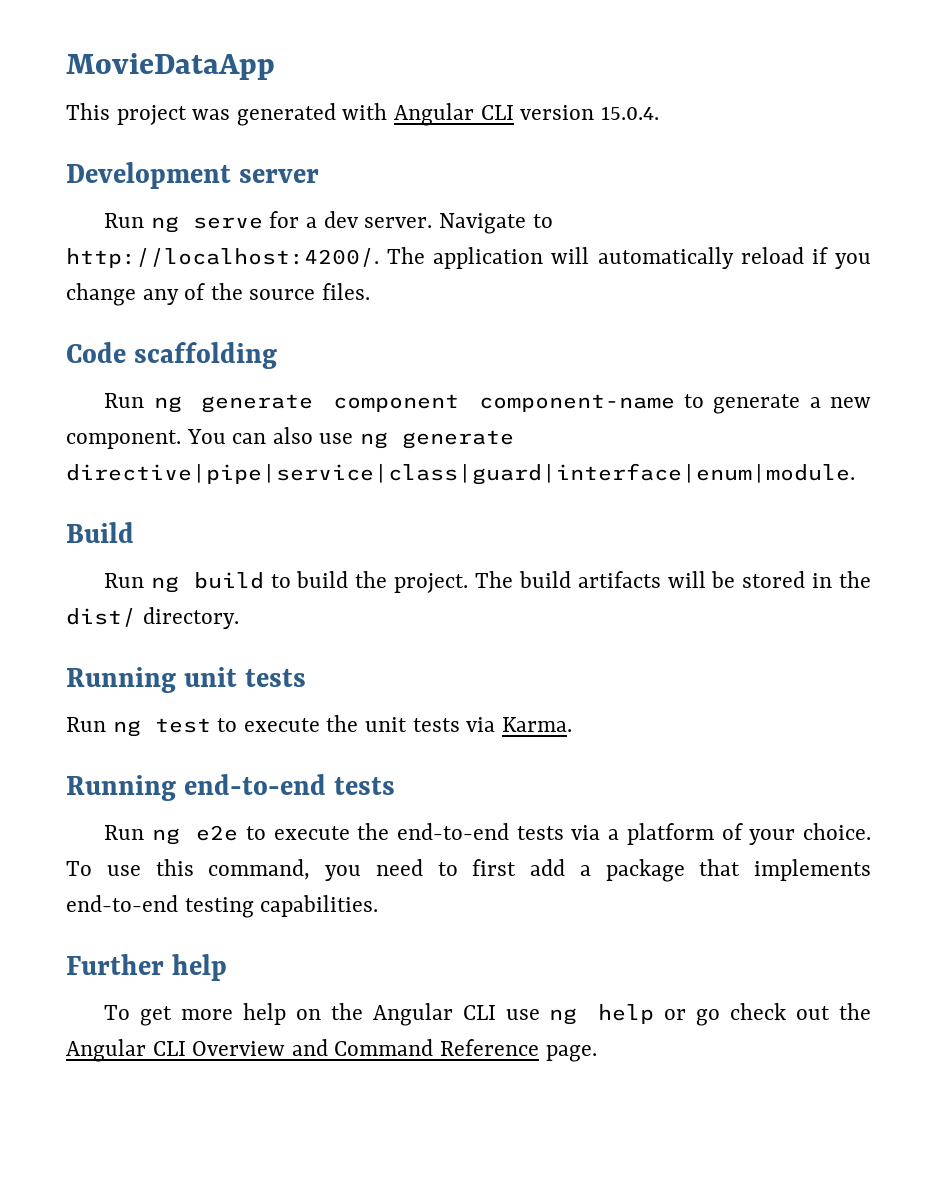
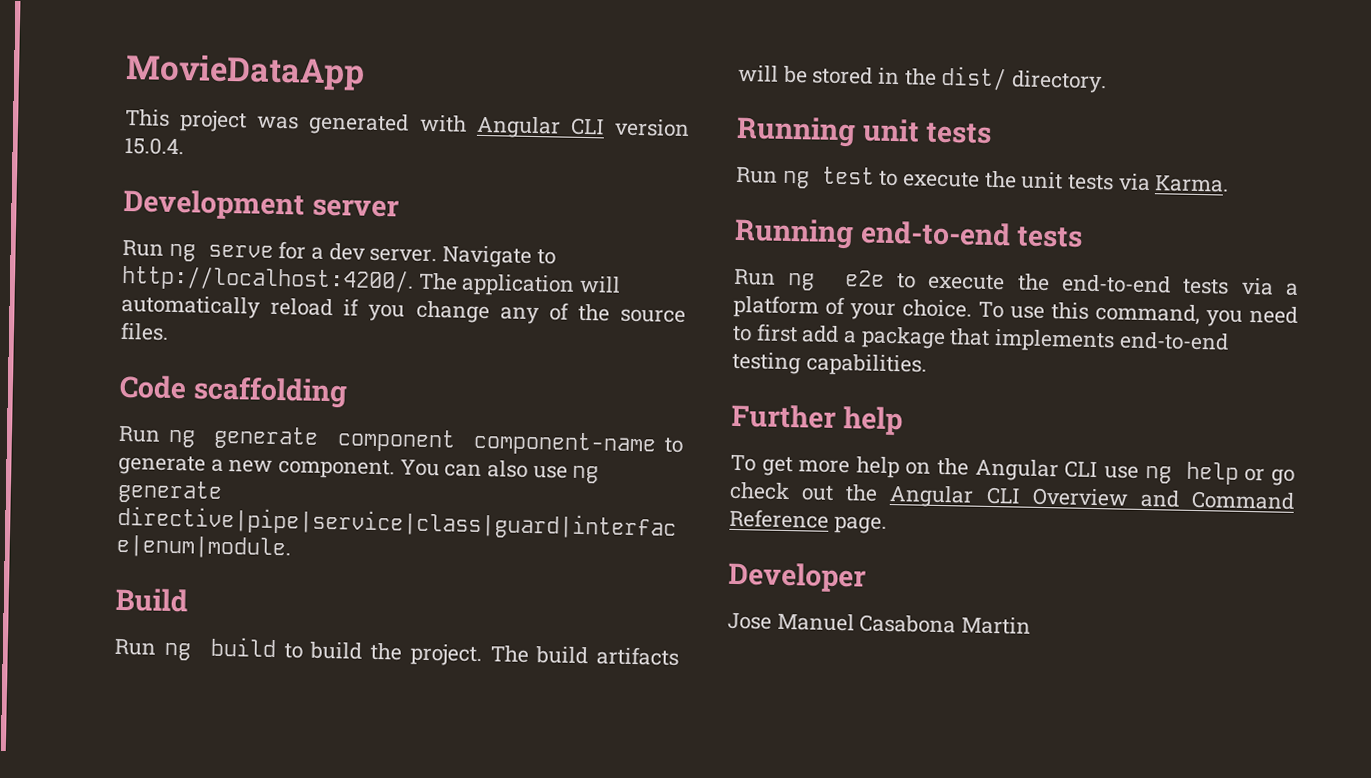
+ Developer
+ Jose Manuel Casabona Martin

